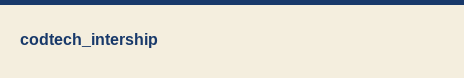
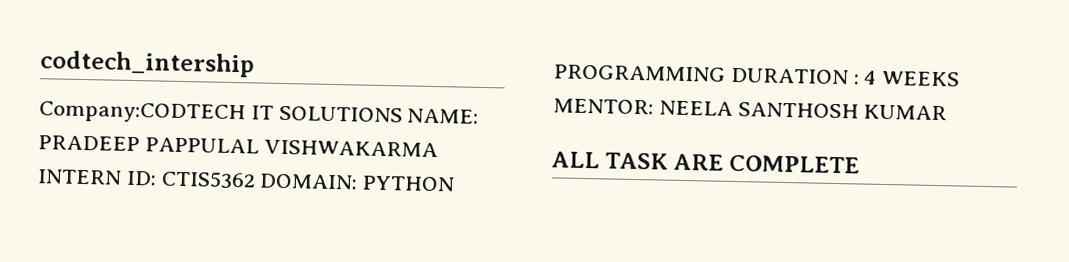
+ Company:CODTECH IT SOLUTIONS NAME: PRADEEP PAPPULAL VISHWAKARMA INTERN ID: CTIS5362 DOMAIN: PYTHON PROGRAMMING DURATION : 4 WEEKS MENTOR: NEELA SANTHOSH KUMAR
+ ALL TASK ARE COMPLETE

